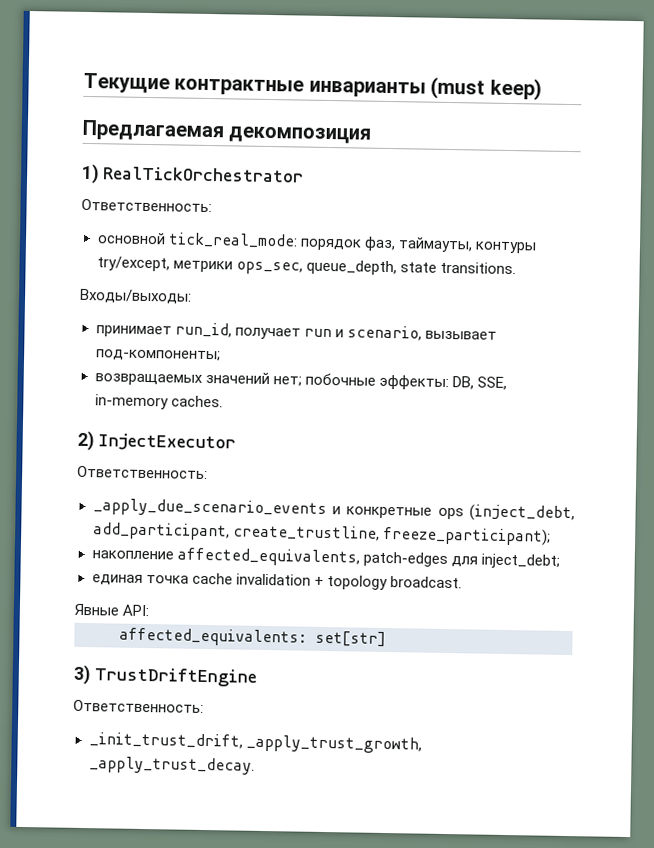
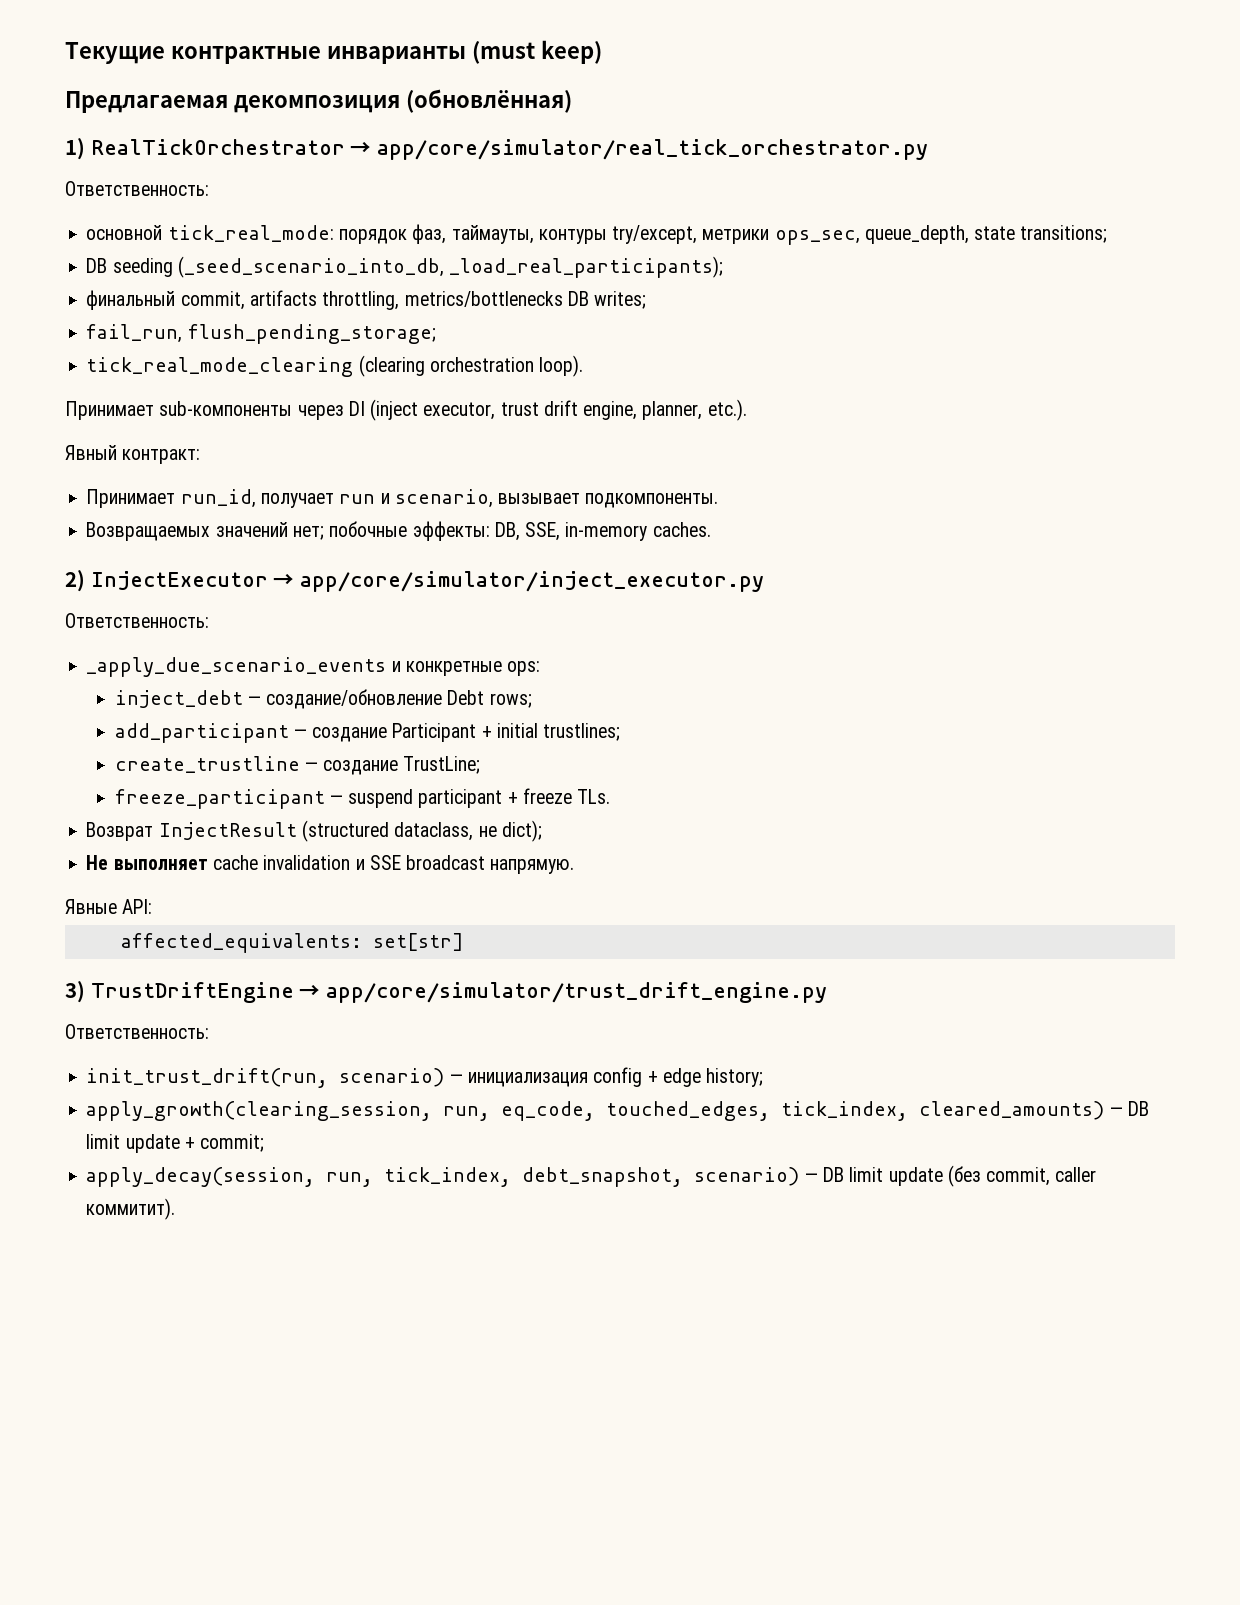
- Предлагаемая декомпозиция
+ Предлагаемая декомпозиция (обновлённая)
- 1) RealTickOrchestrator
+ 1) RealTickOrchestrator → app/core/simulator/real_tick_orchestrator.py
- основной tick_real_mode: порядок фаз, таймауты, контуры try/except, метрики ops_sec, queue_depth, state transitions.
- Входы/выходы:
- принимает run_id, получает run и scenario, вызывает под-компоненты;
- возвращаемых значений нет; побочные эффекты: DB, SSE, in-memory caches.
+ основной tick_real_mode: порядок фаз, таймауты, контуры try/except, метрики ops_sec, queue_depth, state transitions;
+ DB seeding (_seed_scenario_into_db, _load_real_participants);
+ финальный commit, artifacts throttling, metrics/bottlenecks DB writes;
+ fail_run, flush_pending_storage;
+ tick_real_mode_clearing (clearing orchestration loop).
+ Принимает sub-компоненты через DI (inject executor, trust drift engine, planner, etc.).
+ Явный контракт:
+ Принимает run_id, получает run и scenario, вызывает подкомпоненты.
+ Возвращаемых значений нет; побочные эффекты: DB, SSE, in-memory caches.
- 2) InjectExecutor
+ 2) InjectExecutor → app/core/simulator/inject_executor.py
- _apply_due_scenario_events и конкретные ops (inject_debt, add_participant, create_trustline, freeze_participant);
- накопление affected_equivalents, patch-edges для inject_debt;
- единая точка cache invalidation + topology broadcast.
+ _apply_due_scenario_events и конкретные ops:
+ inject_debt — создание/обновление Debt rows;
+ add_participant — создание Participant + initial trustlines;
+ create_trustline — создание TrustLine;
+ freeze_participant — suspend participant + freeze TLs.
+ Возврат InjectResult (structured dataclass, не dict);
+ Не выполняет cache invalidation и SSE broadcast напрямую.
- 3) TrustDriftEngine
+ 3) TrustDriftEngine → app/core/simulator/trust_drift_engine.py
  Ответственность:
- _init_trust_drift, _apply_trust_growth, _apply_trust_decay.
+ init_trust_drift(run, scenario) — инициализация config + edge history;
+ apply_growth(clearing_session, run, eq_code, touched_edges, tick_index, cleared_amounts) — DB limit update + commit;
+ apply_decay(session, run, tick_index, debt_snapshot, scenario) — DB limit update (без commit, caller коммитит).

